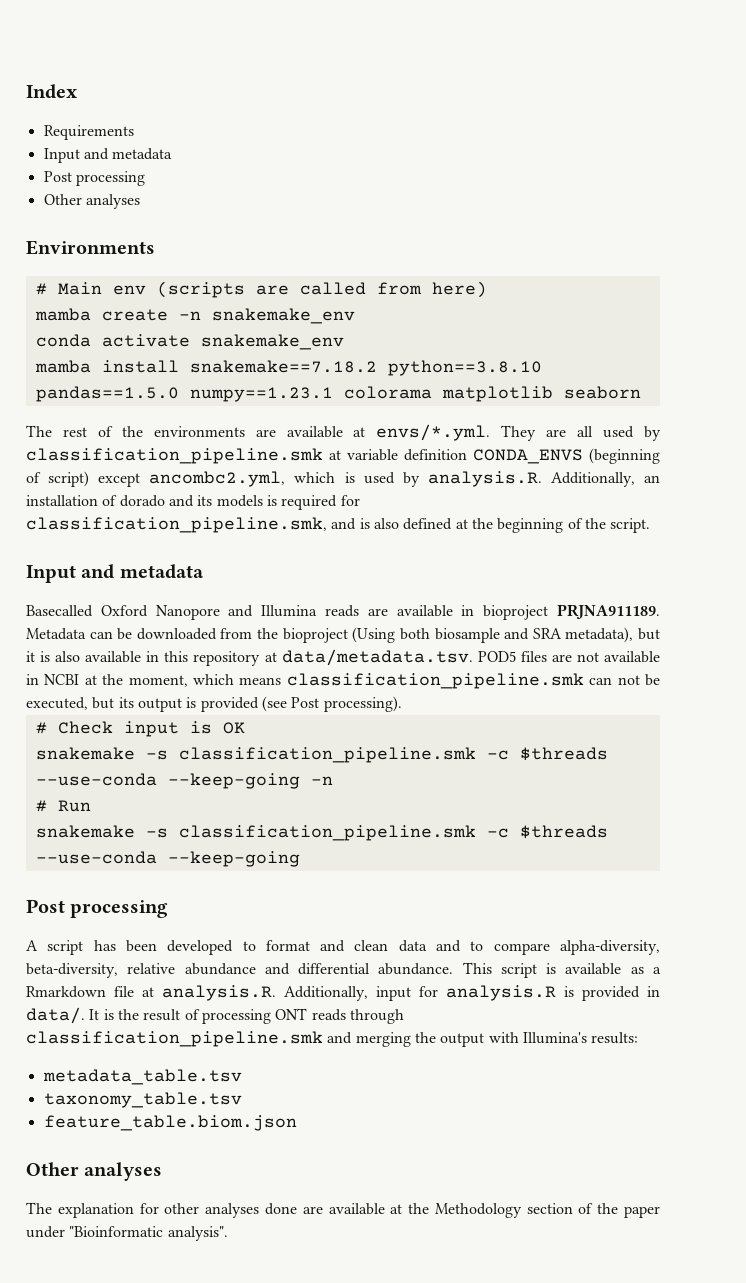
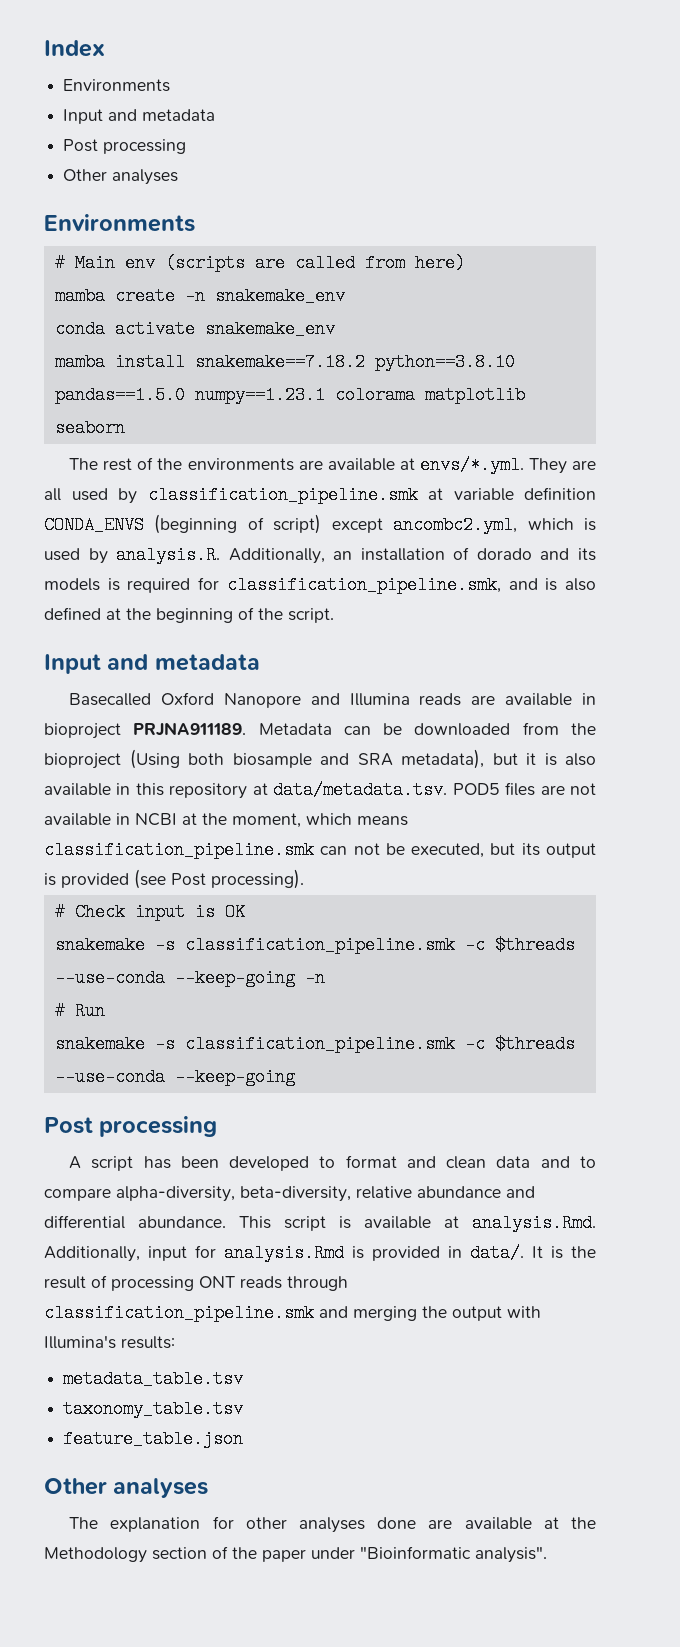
  Index
- Requirements
+ Environments
- This script is available as a Rmarkdown file at analysis.R. Additionally, input for analysis.R is provided in data/.
+ This script is available at analysis.Rmd. Additionally, input for analysis.Rmd is provided in data/.
- feature_table.biom.json
+ feature_table.json

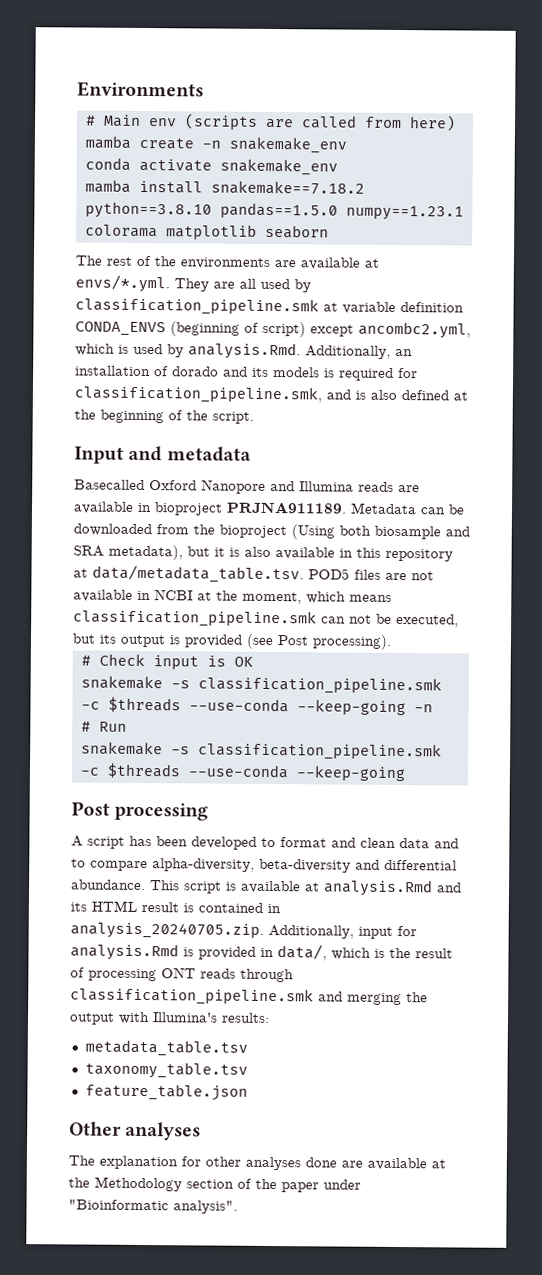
- Index
- Environments
- Input and metadata
- Post processing
- Other analyses
- The rest of the environments are available at envs/*.yml. They are all used by classification_pipeline.smk at variable definition CONDA_ENVS (beginning of script) except ancombc2.yml, which is used by analysis.R. Additionally, an installation of dorado and its models is required for classification_pipeline.smk, and is also defined at the beginning of the script.
+ The rest of the environments are available at envs/*.yml. They are all used by classification_pipeline.smk at variable definition CONDA_ENVS (beginning of script) except ancombc2.yml, which is used by analysis.Rmd. Additionally, an installation of dorado and its models is required for classification_pipeline.smk, and is also defined at the beginning of the script.
- Metadata can be downloaded from the bioproject (Using both biosample and SRA metadata), but it is also available in this repository at data/metadata.tsv. POD5 files are not available in NCBI at the moment, which means classification_pipeline.smk can not be executed, but its output is provided (see Post processing).
+ Metadata can be downloaded from the bioproject (Using both biosample and SRA metadata), but it is also available in this repository at data/metadata_table.tsv. POD5 files are not available in NCBI at the moment, which means classification_pipeline.smk can not be executed, but its output is provided (see Post processing).
- A script has been developed to format and clean data and to compare alpha-diversity, beta-diversity, relative abundance and differential abundance.
+ A script has been developed to format and clean data and to compare alpha-diversity, beta-diversity and differential abundance.
- This script is available at analysis.Rmd. Additionally, input for analysis.Rmd is provided in data/. It is the result of processing ONT reads through classification_pipeline.smk and merging the output with Illumina's results:
+ This script is available at analysis.Rmd and its HTML result is contained in analysis_20240705.zip. Additionally, input for analysis.Rmd is provided in data/, which is the result of processing ONT reads through classification_pipeline.smk and merging the output with Illumina's results:

